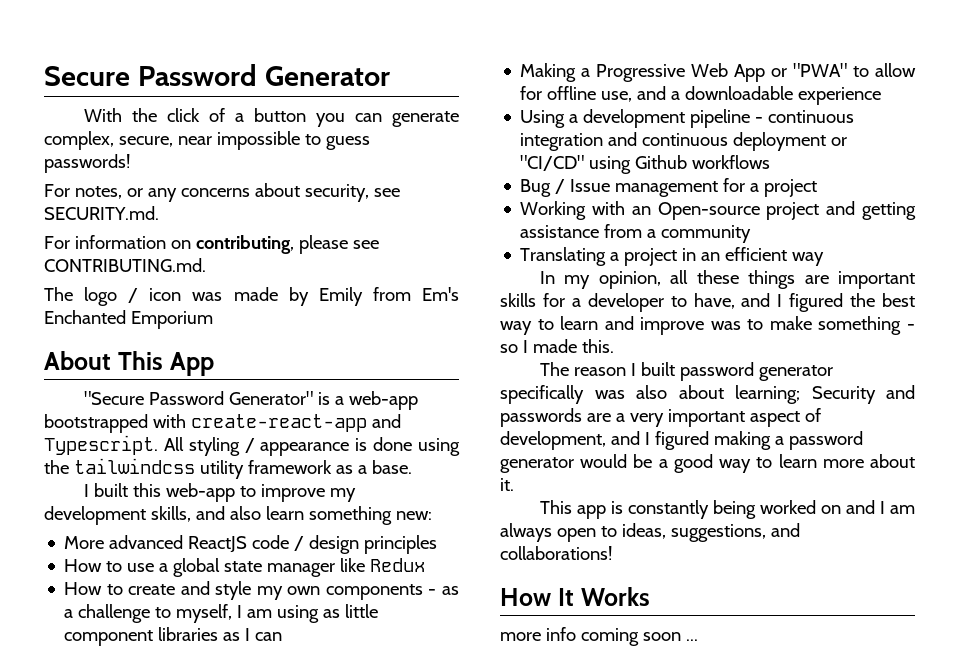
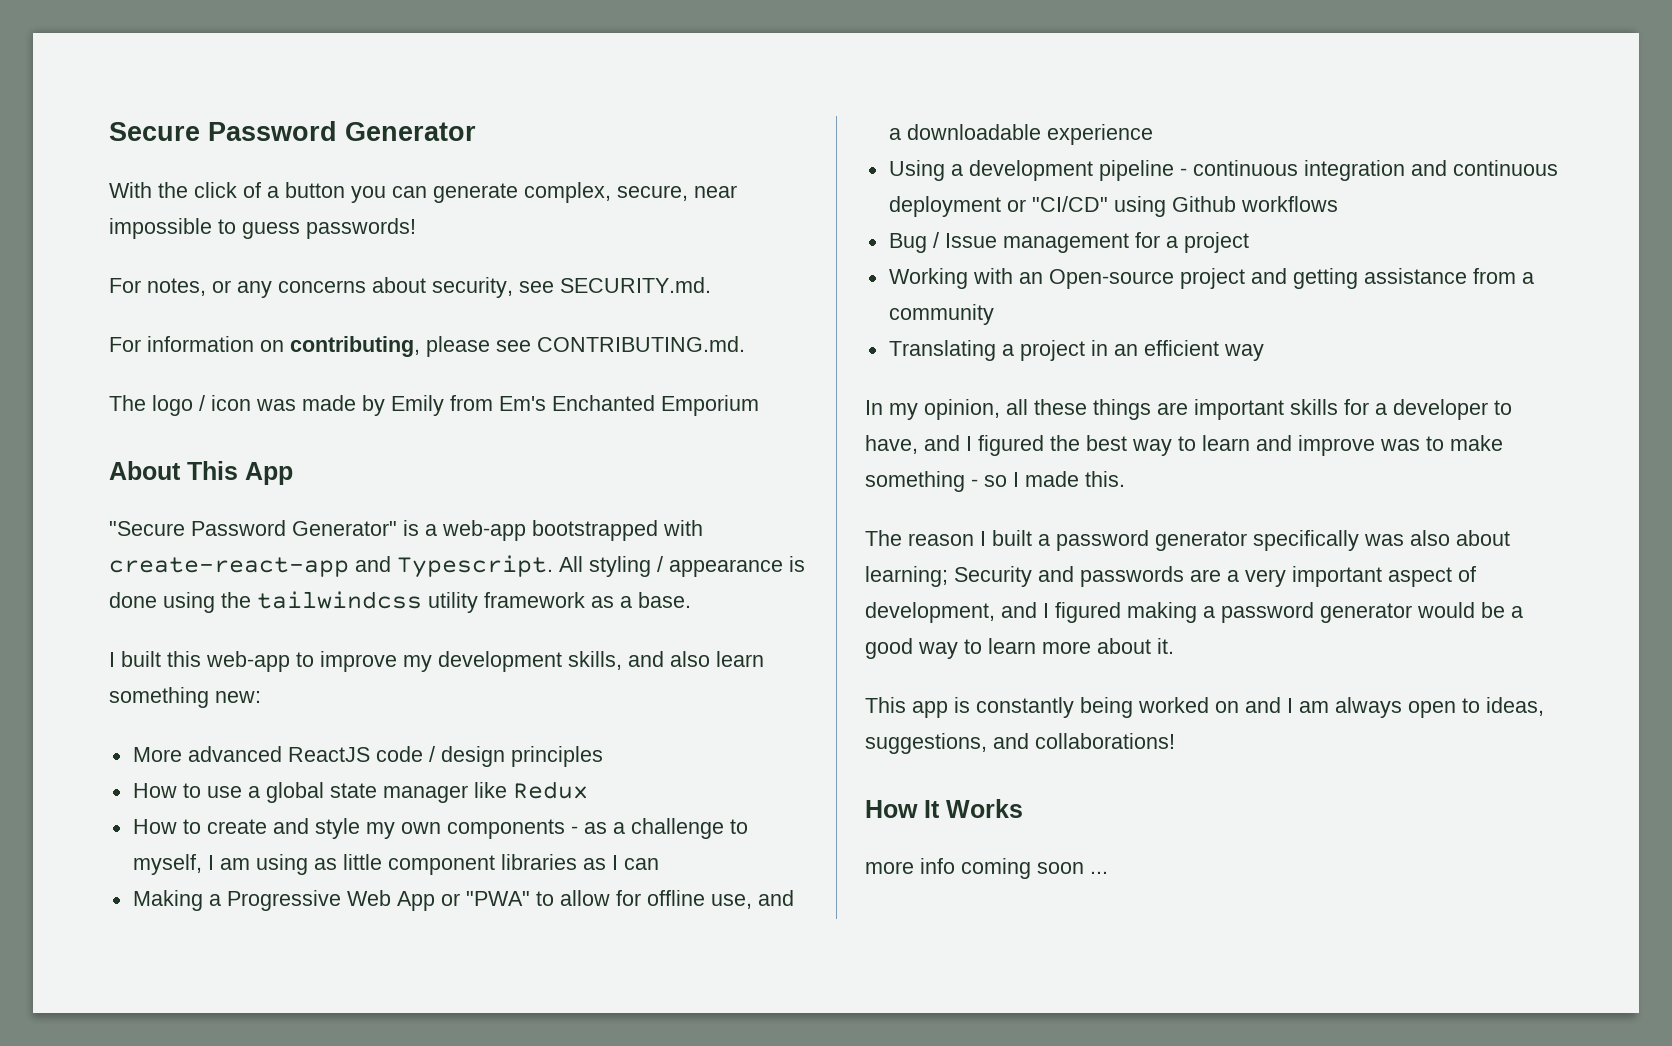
- The reason I built password generator specifically was also about learning; Security and passwords are a very important aspect of development, and I figured making a password generator would be a good way to learn more about it.
+ The reason I built a password generator specifically was also about learning; Security and passwords are a very important aspect of development, and I figured making a password generator would be a good way to learn more about it.

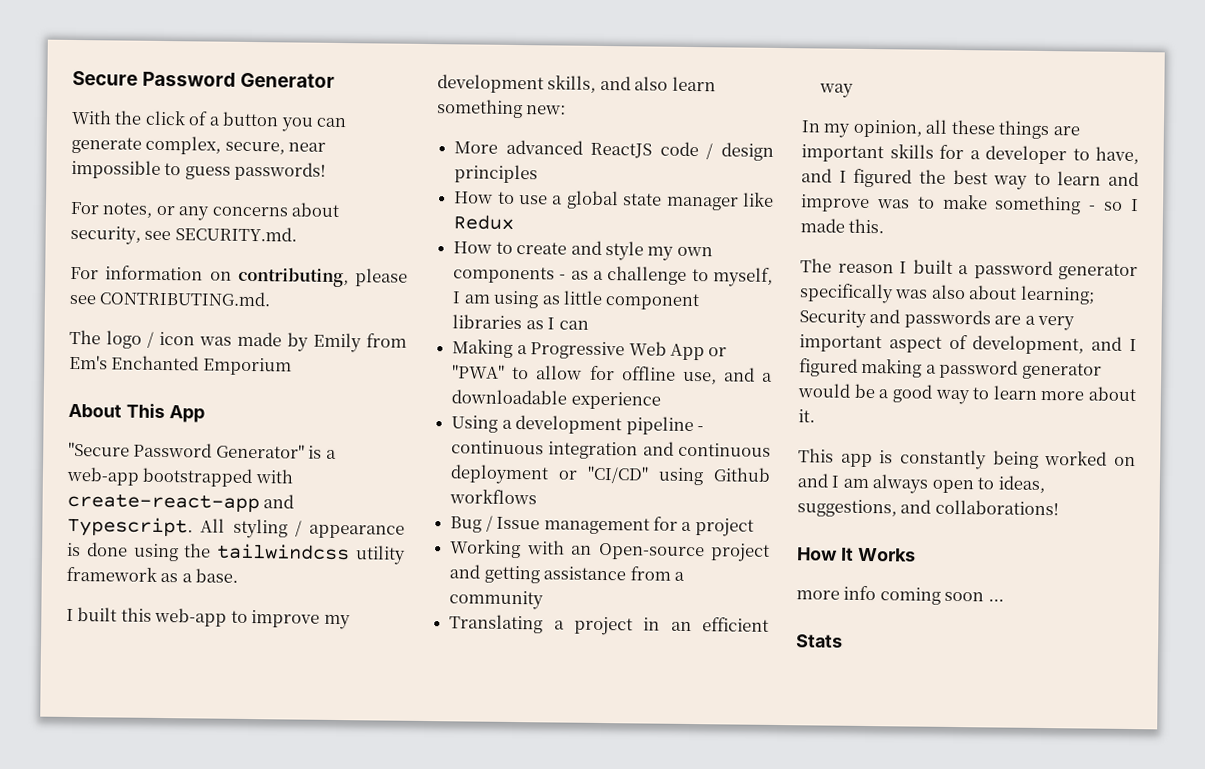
+ Stats

